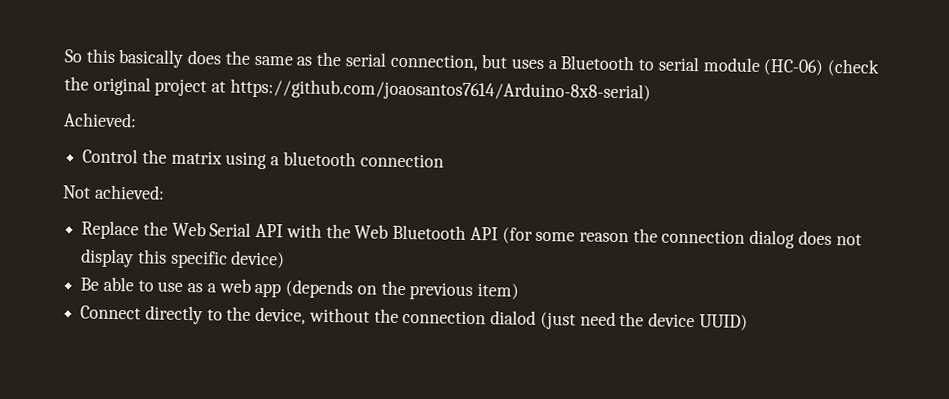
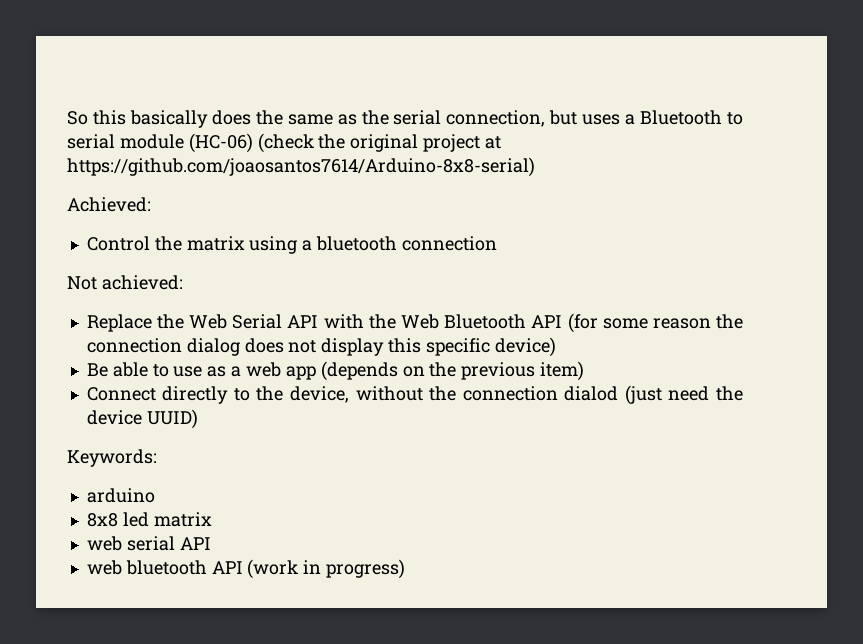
+ Keywords:
+ arduino
+ 8x8 led matrix
+ web serial API
+ web bluetooth API (work in progress)

